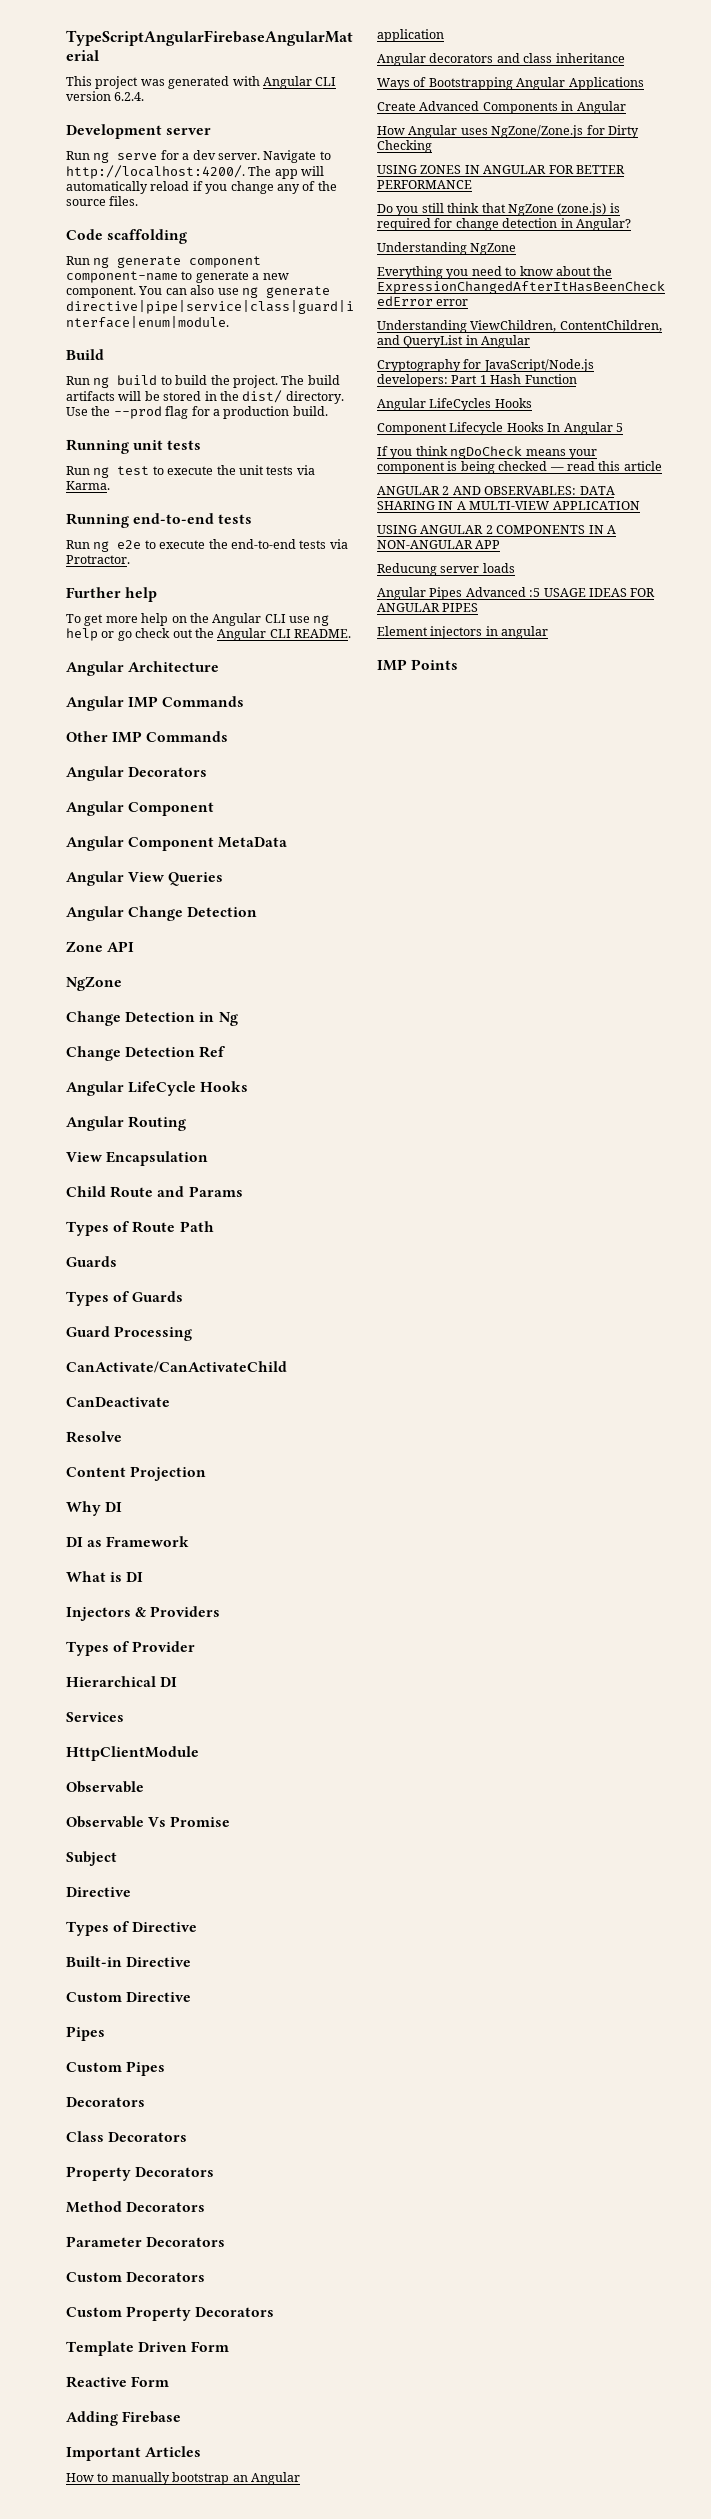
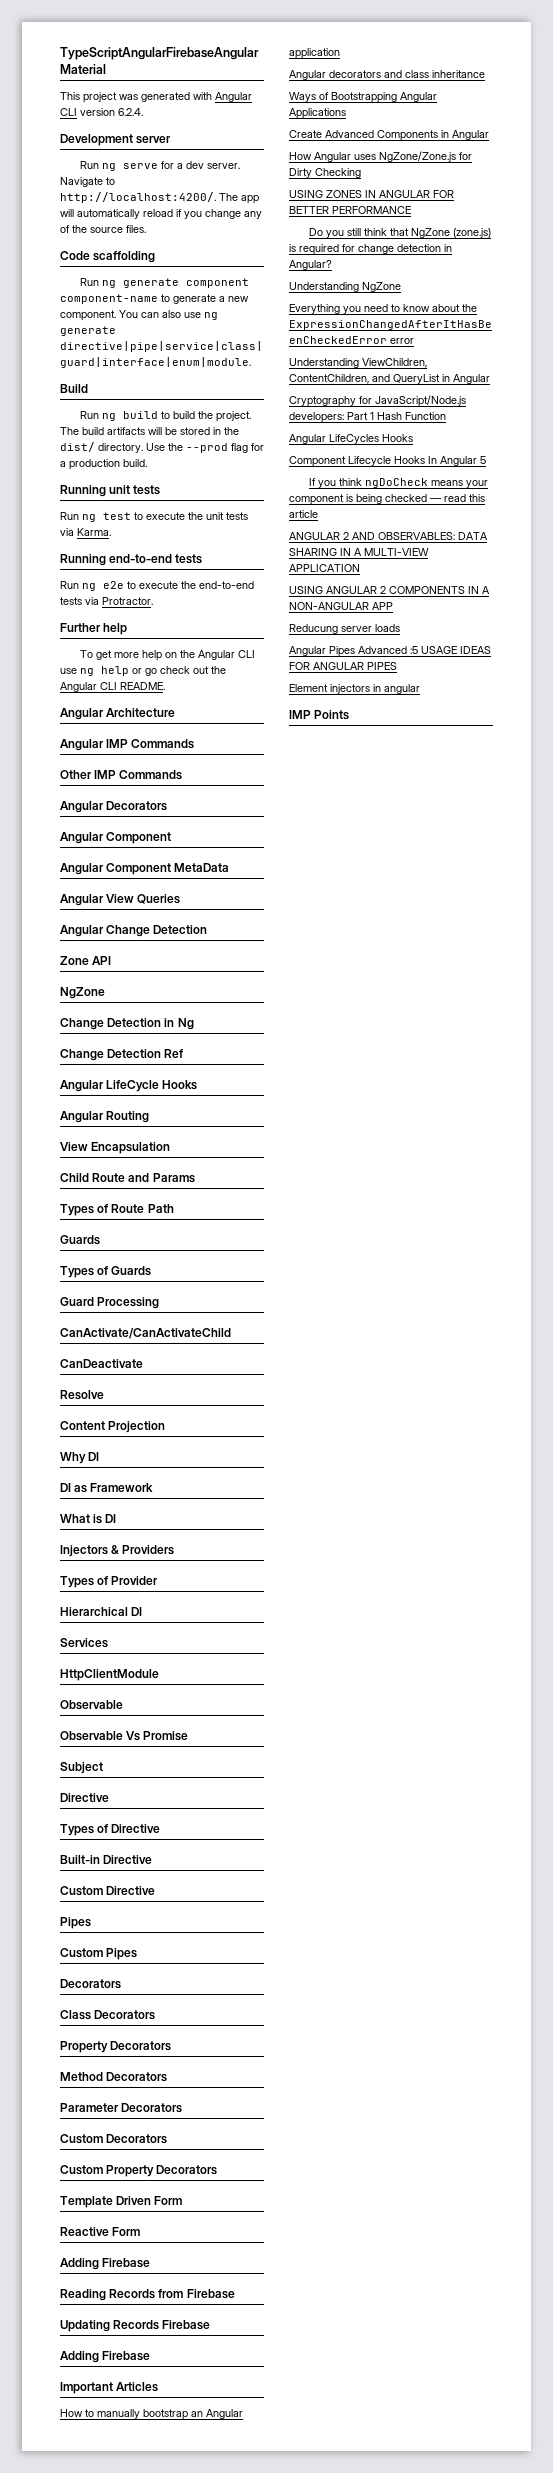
+ Reading Records from Firebase
+ Updating Records Firebase
+ Adding Firebase

